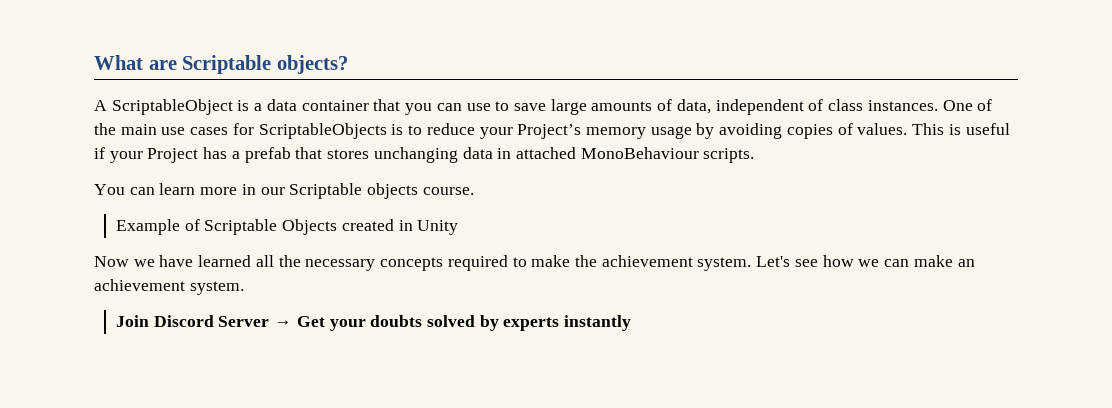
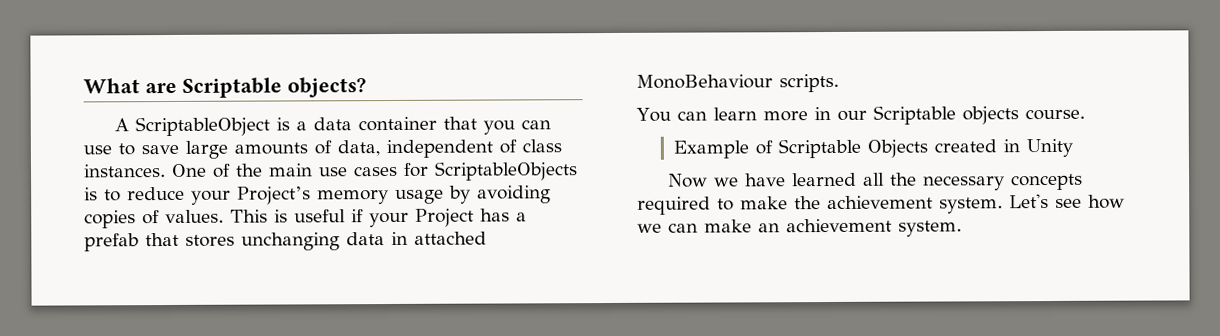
- Join Discord Server → Get your doubts solved by experts instantly

